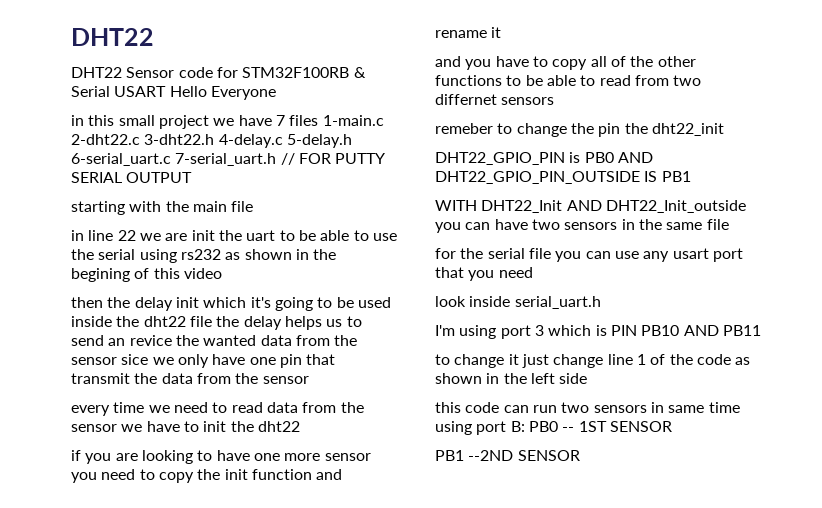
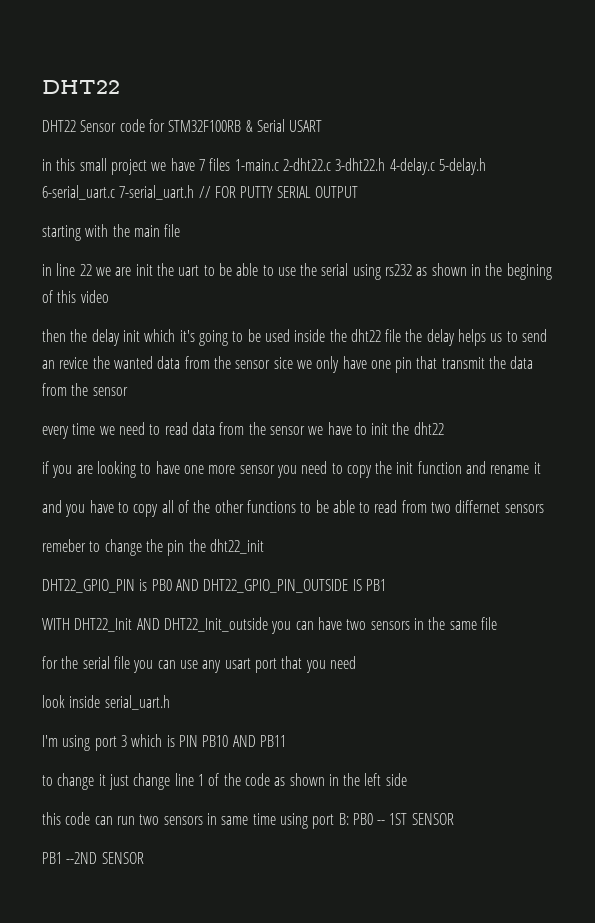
- DHT22 Sensor code for STM32F100RB & Serial USART Hello Everyone
+ DHT22 Sensor code for STM32F100RB & Serial USART

